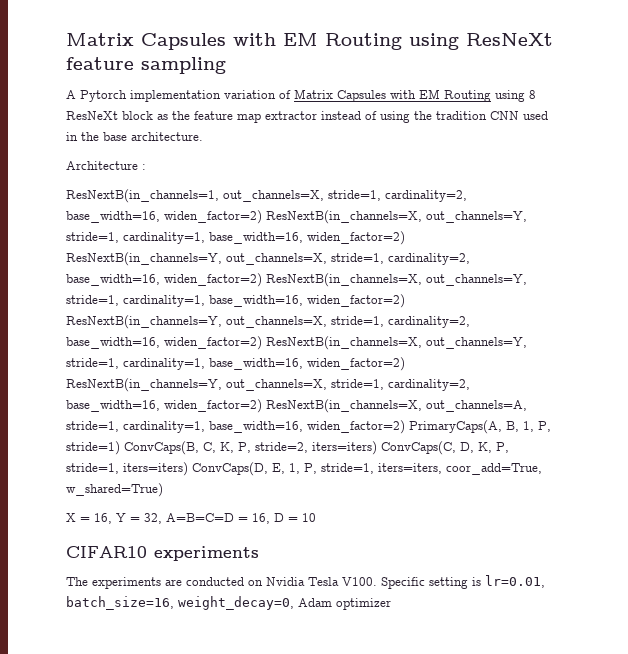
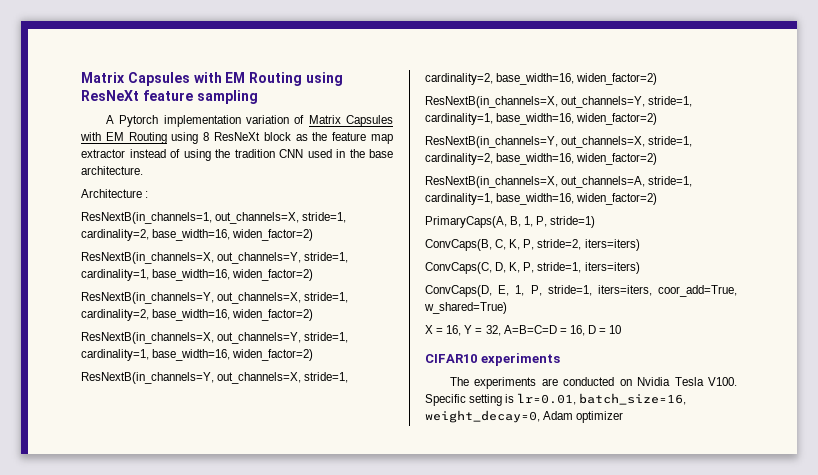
- ResNextB(in_channels=1, out_channels=X, stride=1, cardinality=2, base_width=16, widen_factor=2) ResNextB(in_channels=X, out_channels=Y, stride=1, cardinality=1, base_width=16, widen_factor=2) ResNextB(in_channels=Y, out_channels=X, stride=1, cardinality=2, base_width=16, widen_factor=2) ResNextB(in_channels=X, out_channels=Y, stride=1, cardinality=1, base_width=16, widen_factor=2) ResNextB(in_channels=Y, out_channels=X, stride=1, cardinality=2, base_width=16, widen_factor=2) ResNextB(in_channels=X, out_channels=Y, stride=1, cardinality=1, base_width=16, widen_factor=2) ResNextB(in_channels=Y, out_channels=X, stride=1, cardinality=2, base_width=16, widen_factor=2) ResNextB(in_channels=X, out_channels=A, stride=1, cardinality=1, base_width=16, widen_factor=2) PrimaryCaps(A, B, 1, P, stride=1) ConvCaps(B, C, K, P, stride=2, iters=iters) ConvCaps(C, D, K, P, stride=1, iters=iters) ConvCaps(D, E, 1, P, stride=1, iters=iters, coor_add=True, w_shared=True)
+ ResNextB(in_channels=1, out_channels=X, stride=1, cardinality=2, base_width=16, widen_factor=2)
+ ResNextB(in_channels=X, out_channels=Y, stride=1, cardinality=1, base_width=16, widen_factor=2)
+ ResNextB(in_channels=Y, out_channels=X, stride=1, cardinality=2, base_width=16, widen_factor=2)
+ ResNextB(in_channels=X, out_channels=Y, stride=1, cardinality=1, base_width=16, widen_factor=2)
+ ResNextB(in_channels=Y, out_channels=X, stride=1, cardinality=2, base_width=16, widen_factor=2)
+ ResNextB(in_channels=X, out_channels=Y, stride=1, cardinality=1, base_width=16, widen_factor=2)
+ ResNextB(in_channels=Y, out_channels=X, stride=1, cardinality=2, base_width=16, widen_factor=2)
+ ResNextB(in_channels=X, out_channels=A, stride=1, cardinality=1, base_width=16, widen_factor=2)
+ PrimaryCaps(A, B, 1, P, stride=1)
+ ConvCaps(B, C, K, P, stride=2, iters=iters)
+ ConvCaps(C, D, K, P, stride=1, iters=iters)
+ ConvCaps(D, E, 1, P, stride=1, iters=iters, coor_add=True, w_shared=True)

